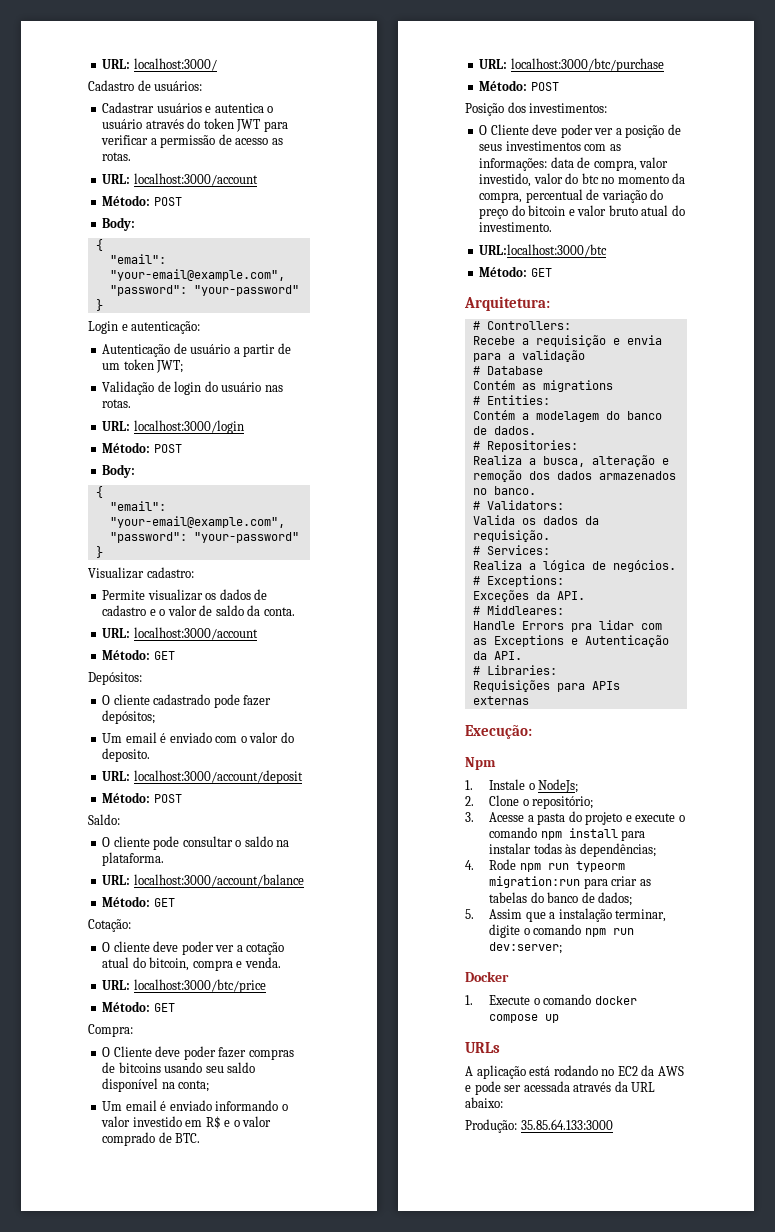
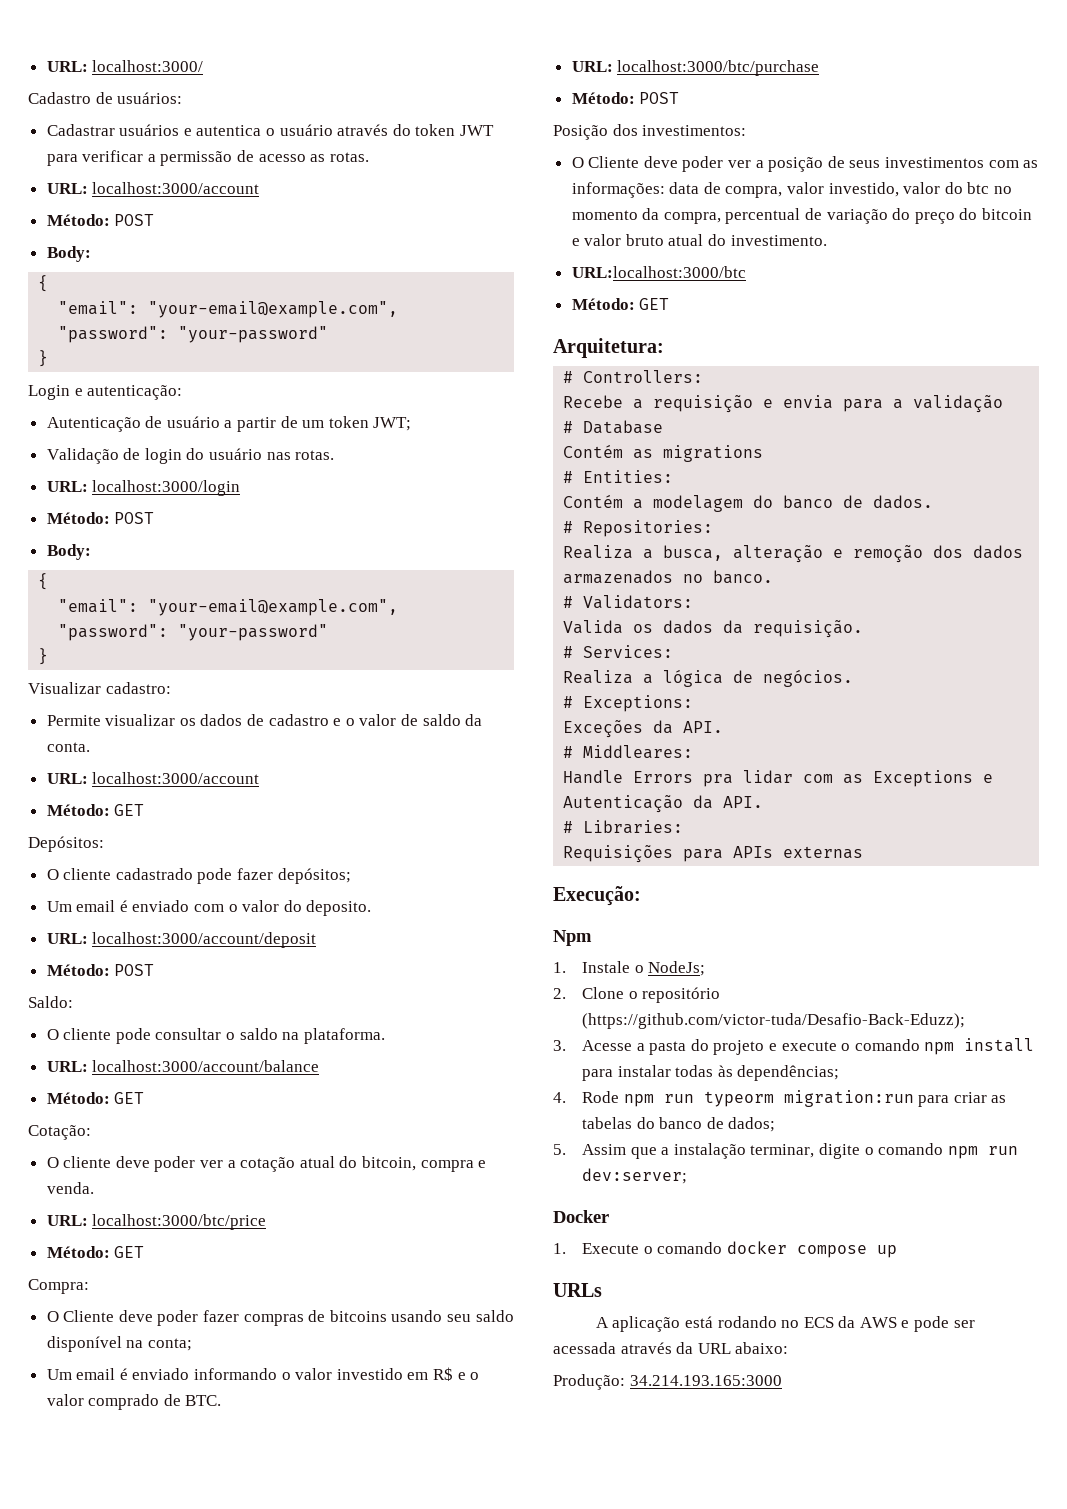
- 2. Clone o repositório;
+ 2. Clone o repositório (https://github.com/victor-tuda/Desafio-Back-Eduzz);
- A aplicação está rodando no EC2 da AWS e pode ser acessada através da URL abaixo:
+ A aplicação está rodando no ECS da AWS e pode ser acessada através da URL abaixo:
- Produção: 35.85.64.133:3000
+ Produção: 34.214.193.165:3000

